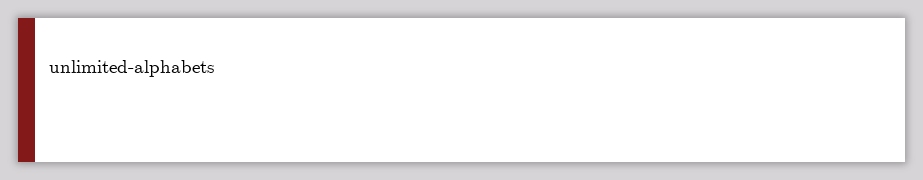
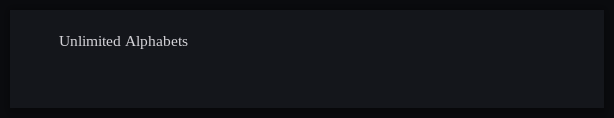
- unlimited-alphabets
+ Unlimited Alphabets

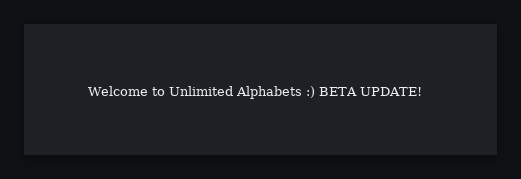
- Unlimited Alphabets
+ Welcome to Unlimited Alphabets :) BETA UPDATE!

